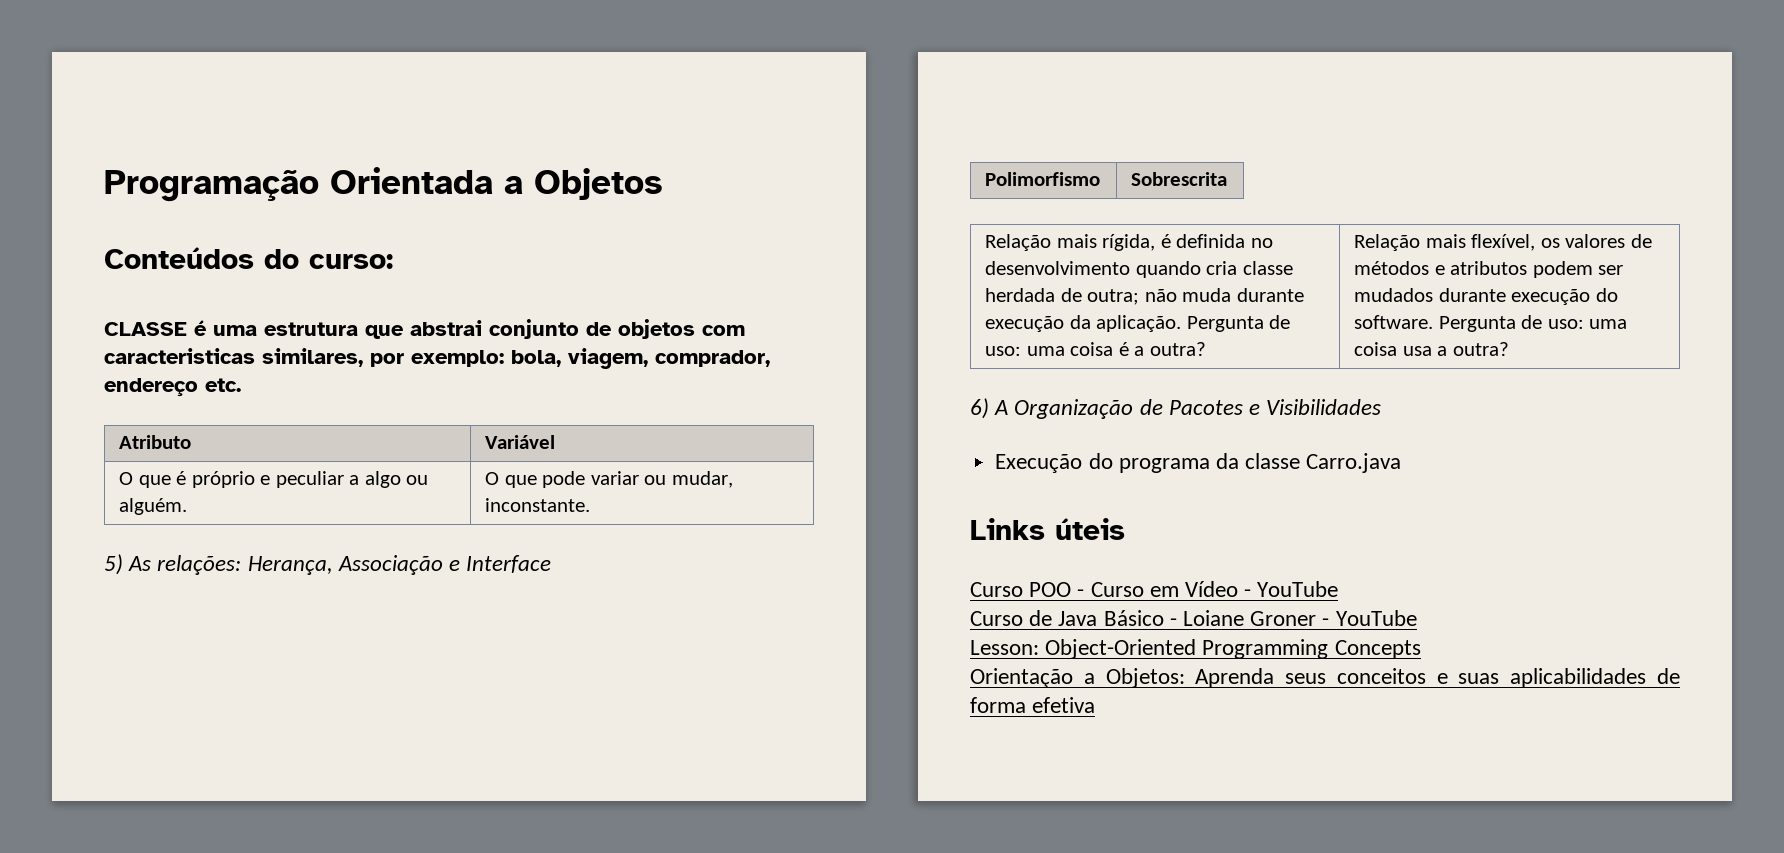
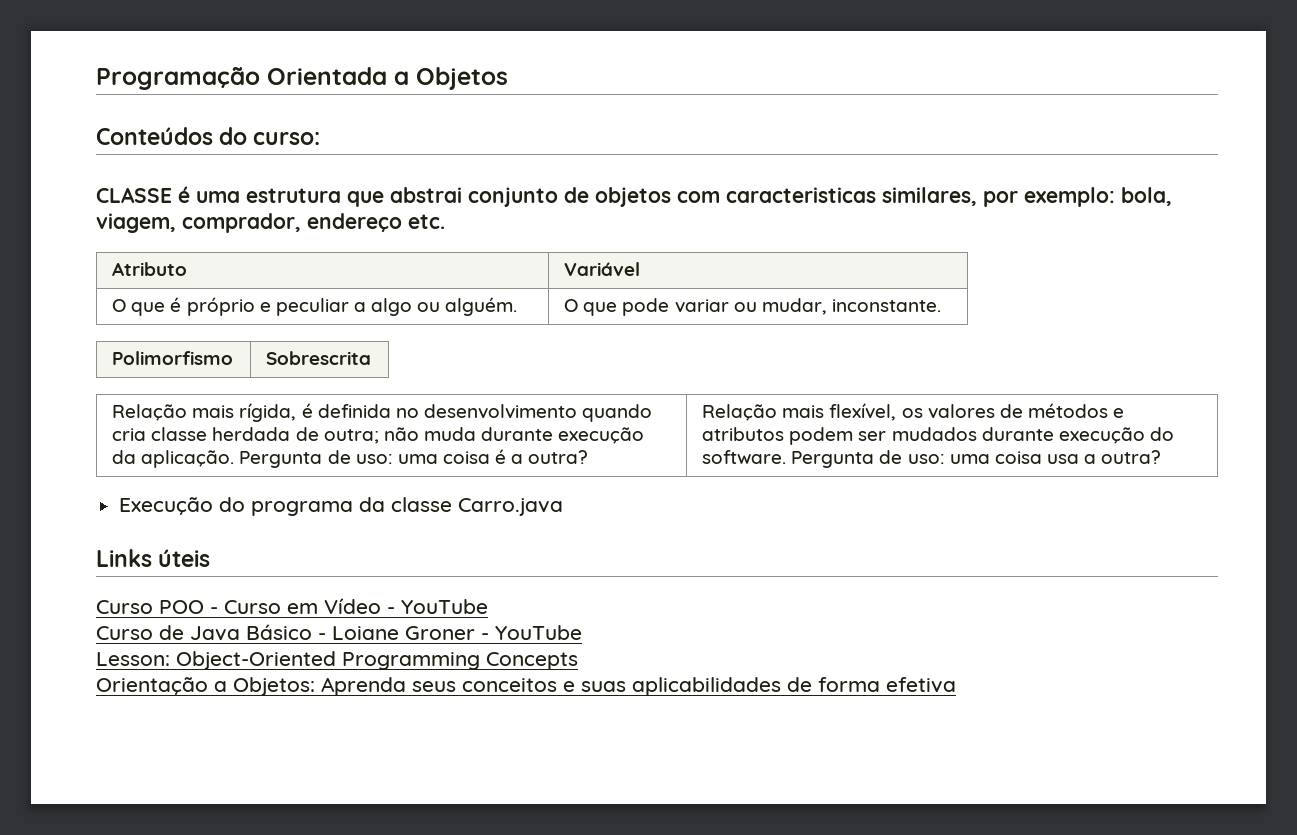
- 5) As relações: Herança, Associação e Interface
- 6) A Organização de Pacotes e Visibilidades

